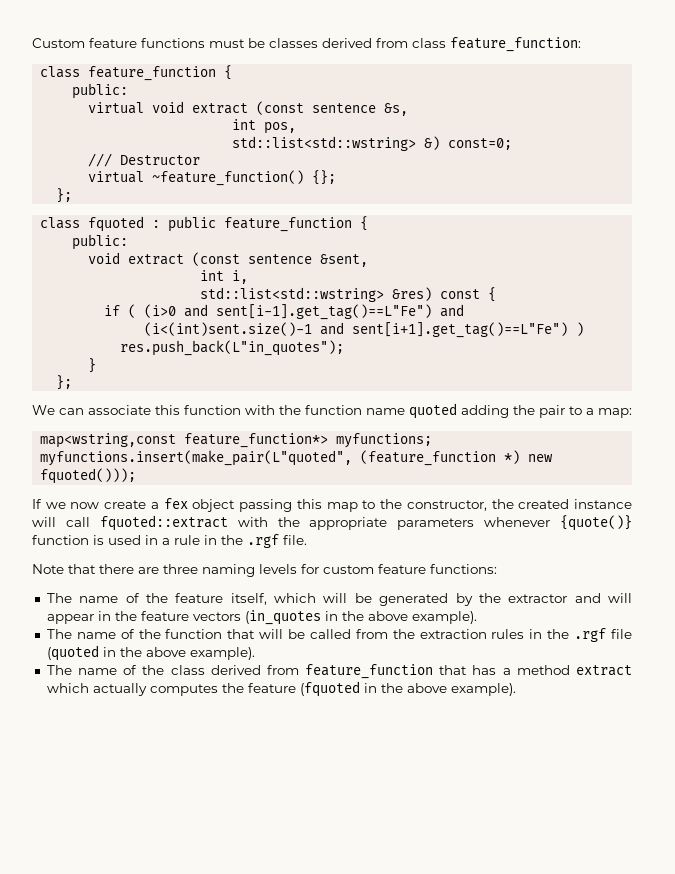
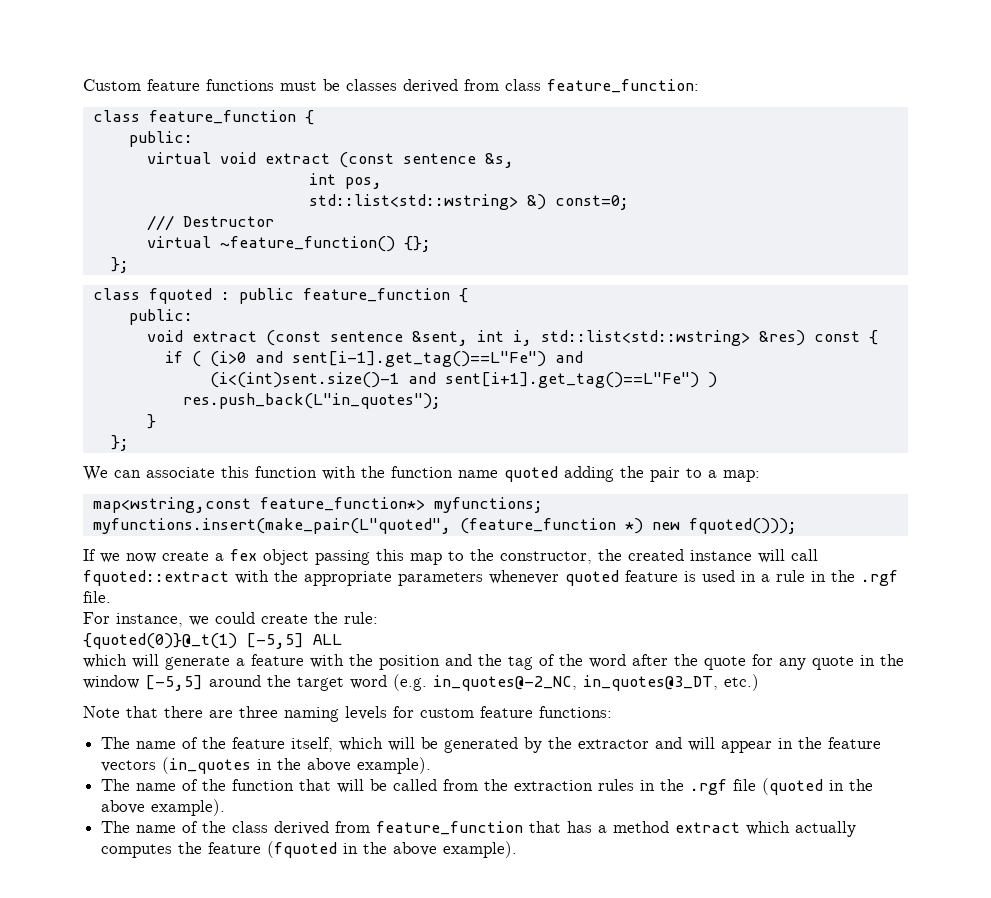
- void extract (const sentence &sent,
- int i,
- std::list<std::wstring> &res) const {
+ void extract (const sentence &sent, int i, std::list<std::wstring> &res) const {
- If we now create a fex object passing this map to the constructor, the created instance will call fquoted::extract with the appropriate parameters whenever {quote()} function is used in a rule in the .rgf file.
+ If we now create a fex object passing this map to the constructor, the created instance will call fquoted::extract with the appropriate parameters whenever quoted feature is used in a rule in the .rgf file.
+ For instance, we could create the rule:
+ {quoted(0)}@_t(1) [-5,5] ALL
+ which will generate a feature with the position and the tag of the word after the quote for any quote in the window [-5,5] around the target word (e.g. in_quotes@-2_NC, in_quotes@3_DT, etc.)

